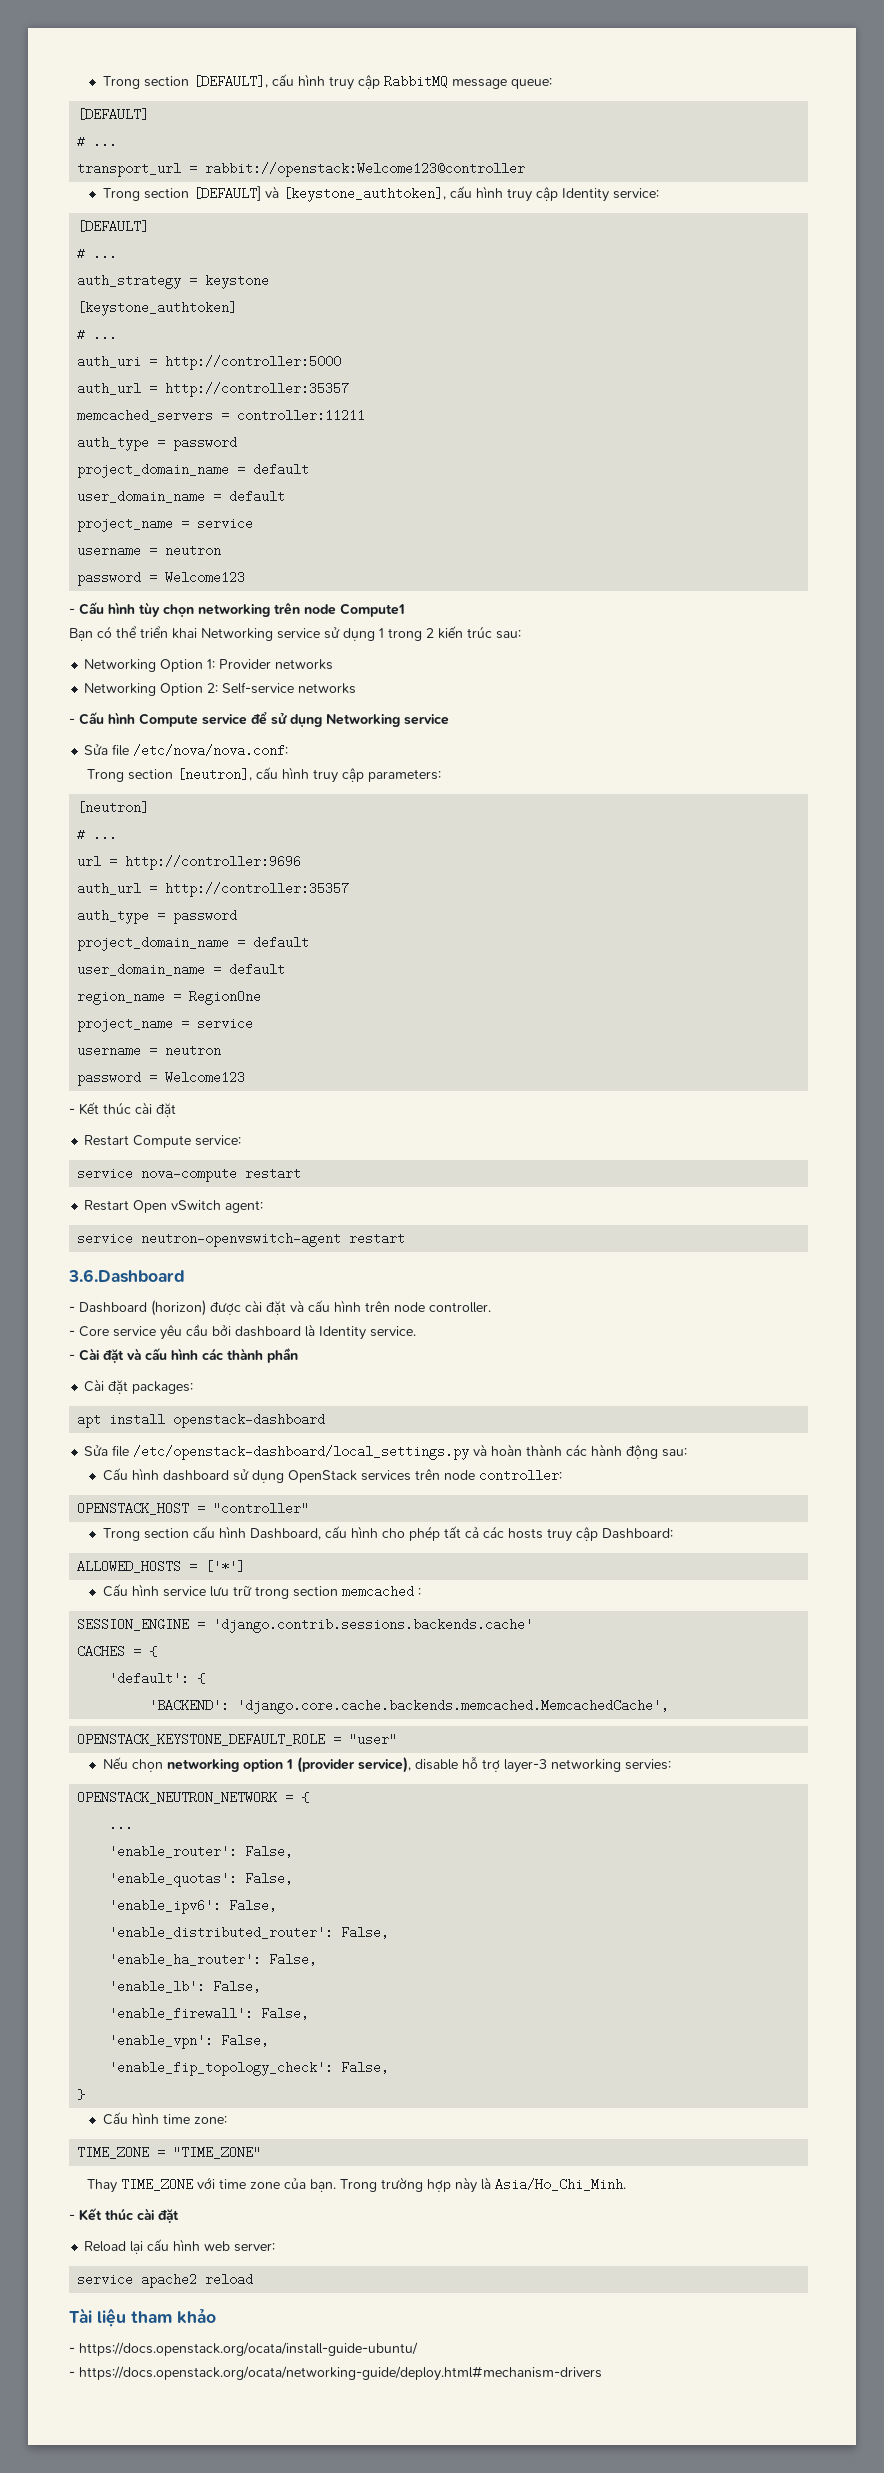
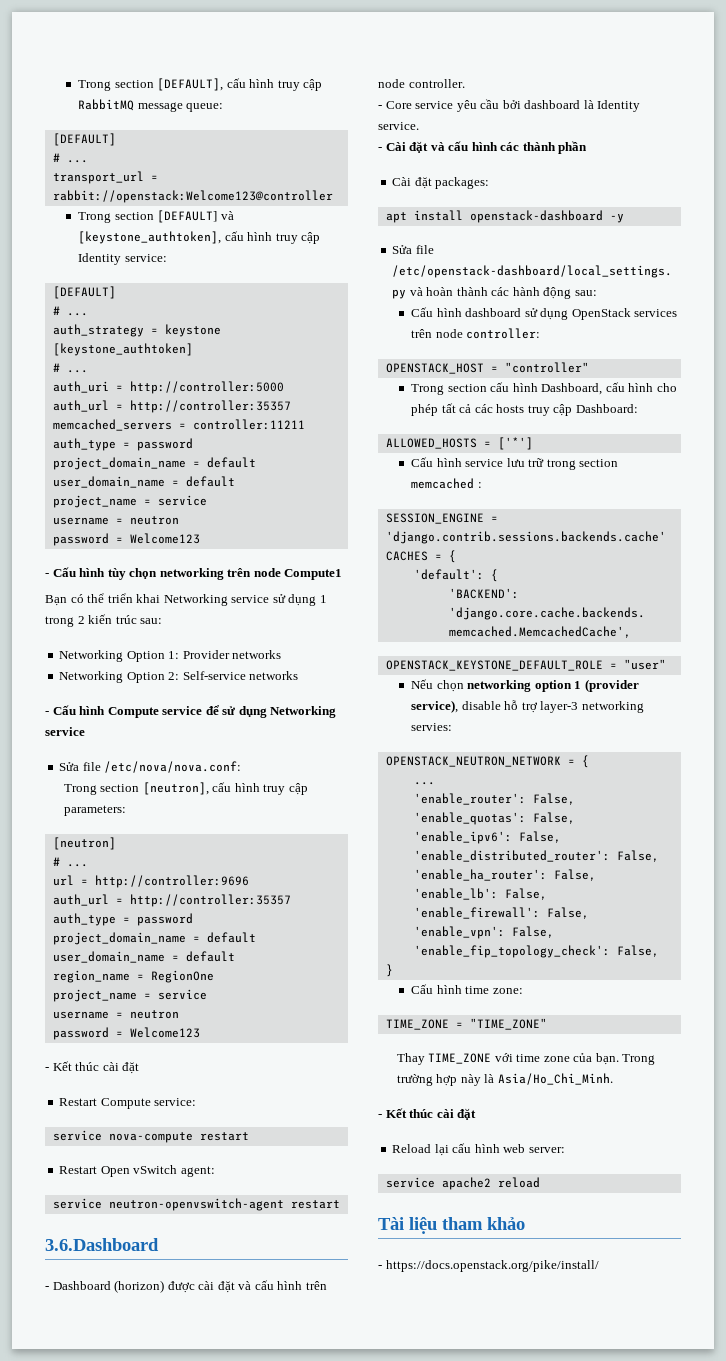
- apt install openstack-dashboard
+ apt install openstack-dashboard -y
- - https://docs.openstack.org/ocata/install-guide-ubuntu/
- - https://docs.openstack.org/ocata/networking-guide/deploy.html#mechanism-drivers
+ - https://docs.openstack.org/pike/install/

